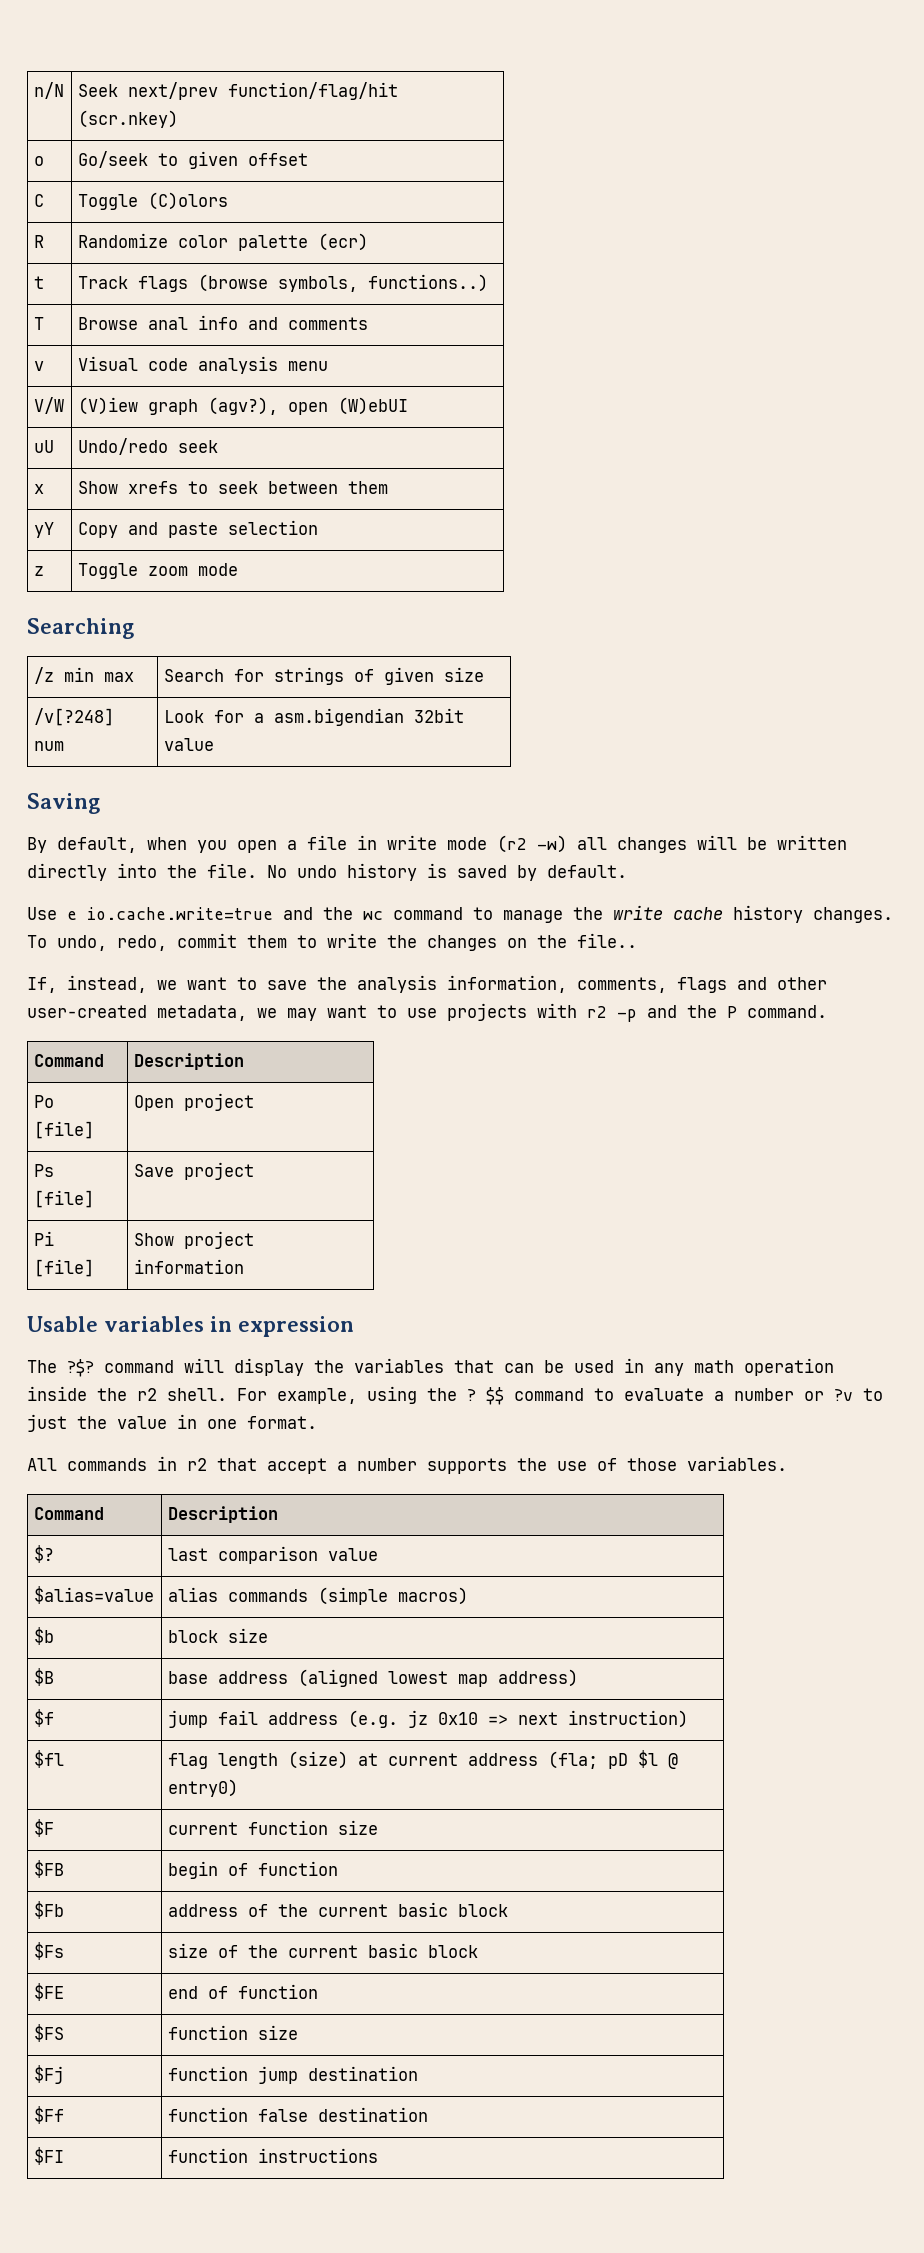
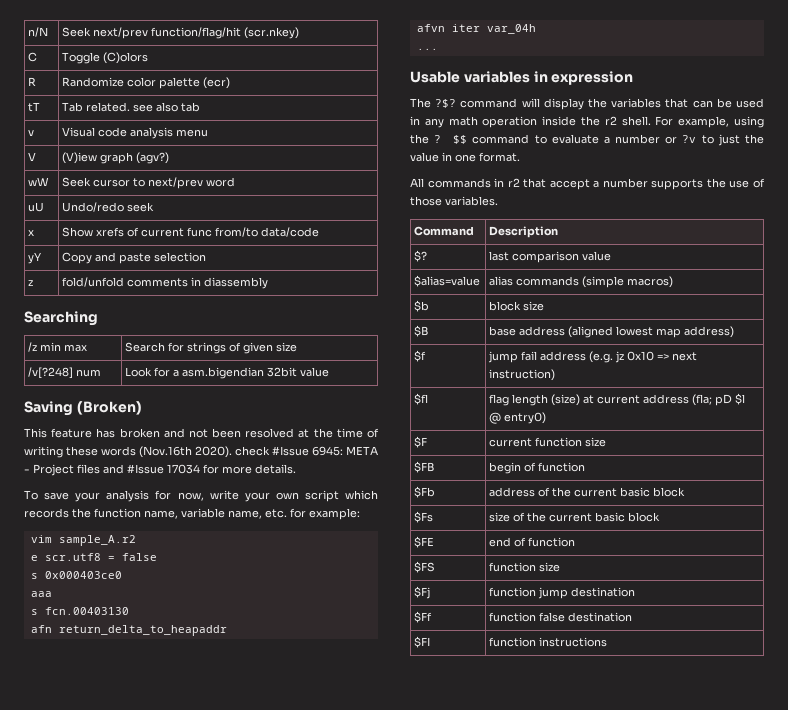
- o | Go/seek to given offset
- t | Track flags (browse symbols, functions..)
- T | Browse anal info and comments
+ tT | Tab related. see also tab
- V/W | (V)iew graph (agv?), open (W)ebUI
+ V | (V)iew graph (agv?)
+ wW | Seek cursor to next/prev word
- x | Show xrefs to seek between them
+ x | Show xrefs of current func from/to data/code
- z | Toggle zoom mode
+ z | fold/unfold comments in diassembly
- Saving
- By default, when you open a file in write mode (r2 -w) all changes will be written directly into the file. No undo history is saved by default.
- Use e io.cache.write=true and the wc command to manage the write cache history changes. To undo, redo, commit them to write the changes on the file..
- If, instead, we want to save the analysis information, comments, flags and other user-created metadata, we may want to use projects with r2 -p and the P command.
- Command | Description
- Po [file] | Open project
- Ps [file] | Save project
- Pi [file] | Show project information
+ Saving (Broken)
+ This feature has broken and not been resolved at the time of writing these words (Nov.16th 2020). check #Issue 6945: META - Project files and #Issue 17034 for more details.
+ To save your analysis for now, write your own script which records the function name, variable name, etc. for example:
+ vim sample_A.r2
+ e scr.utf8 = false
+ s 0x000403ce0
+ aaa
+ s fcn.00403130
+ afn return_delta_to_heapaddr
+ afvn iter var_04h
+ ...

